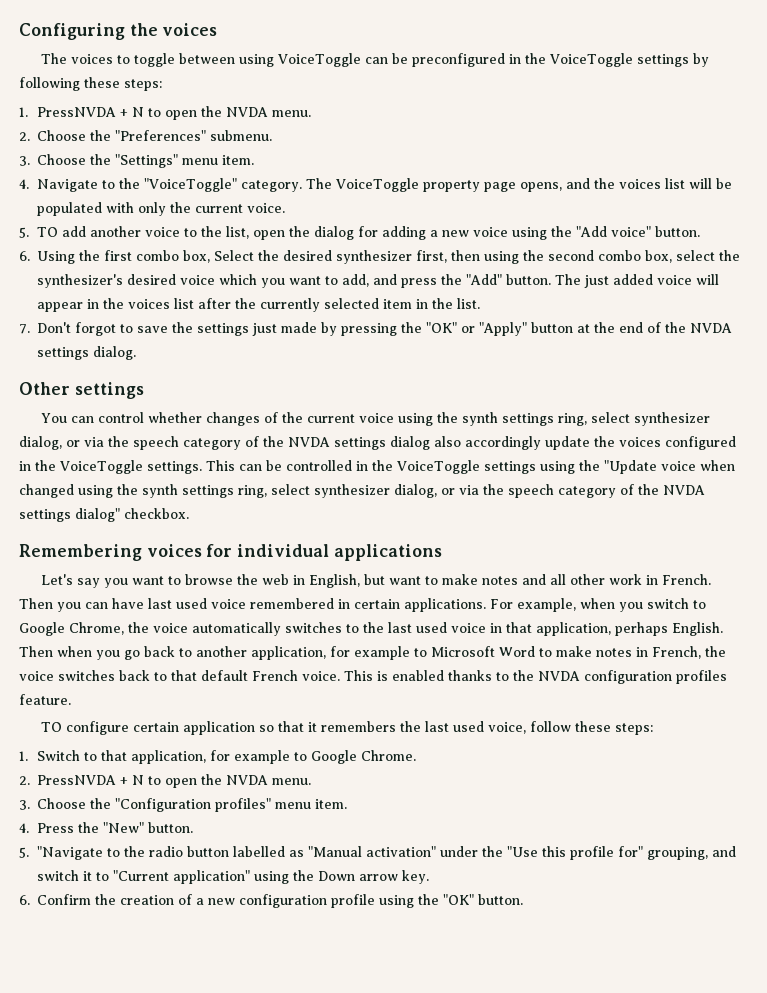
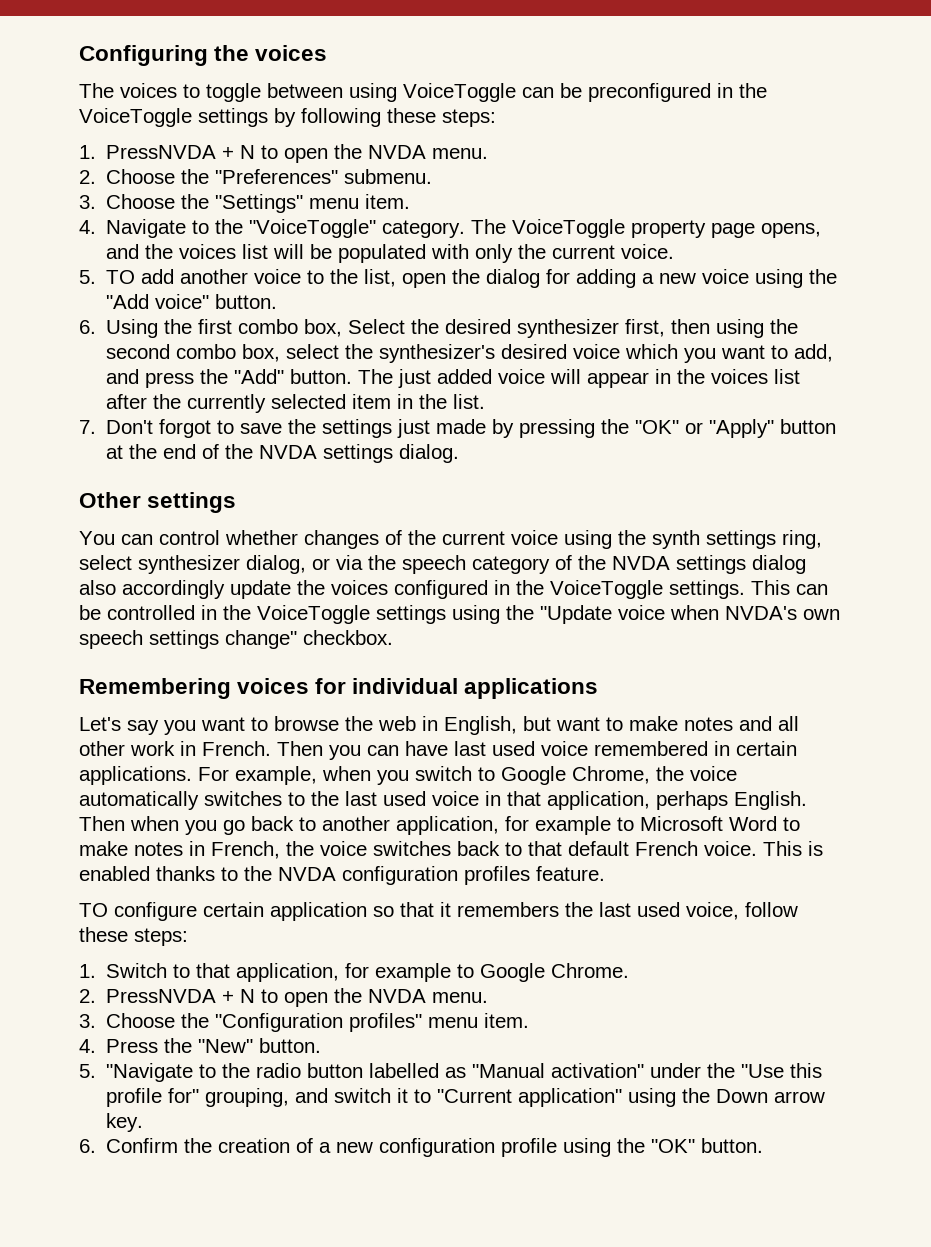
- This can be controlled in the VoiceToggle settings using the "Update voice when changed using the synth settings ring, select synthesizer dialog, or via the speech category of the NVDA settings dialog" checkbox.
+ This can be controlled in the VoiceToggle settings using the "Update voice when NVDA's own speech settings change" checkbox.

